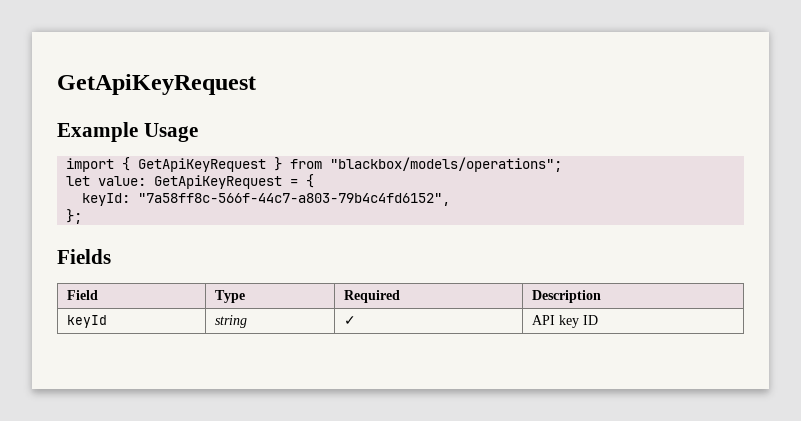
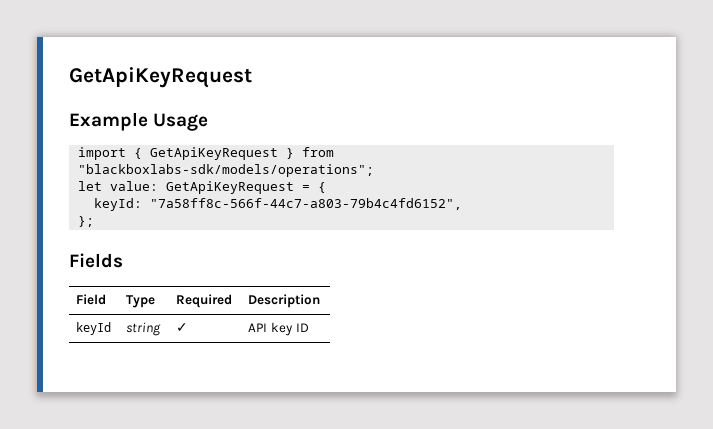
- import { GetApiKeyRequest } from "blackbox/models/operations";
+ import { GetApiKeyRequest } from "blackboxlabs-sdk/models/operations";

